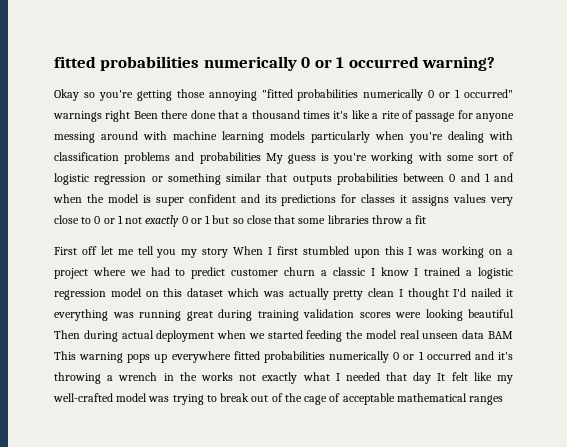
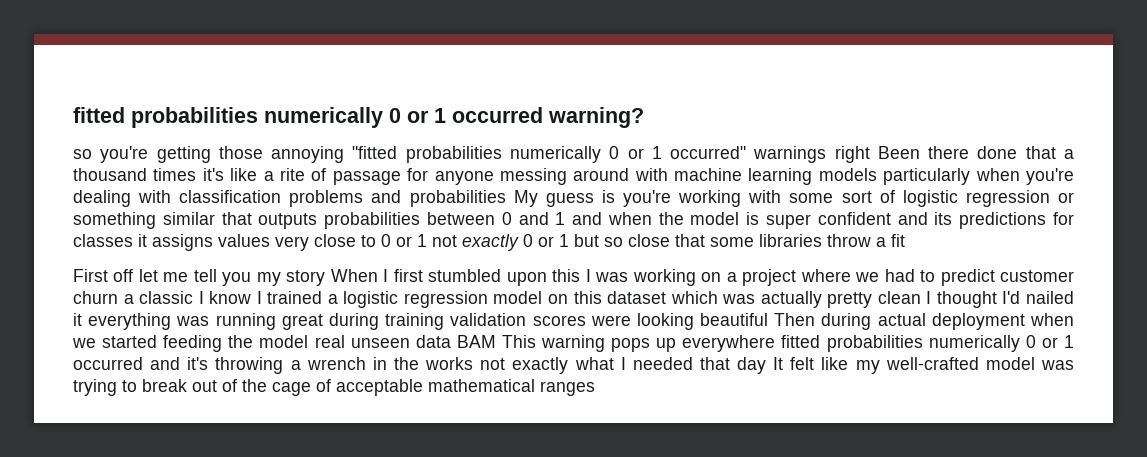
- Okay so you're getting those annoying "fitted probabilities numerically 0 or 1 occurred" warnings right Been there done that a thousand times it's like a rite of passage for anyone messing around with machine learning models particularly when you're dealing with classification problems and probabilities My guess is you're working with some sort of logistic regression or something similar that outputs probabilities between 0 and 1 and when the model is super confident and its predictions for classes it assigns values very close to 0 or 1 not exactly 0 or 1 but so close that some libraries throw a fit
+ so you're getting those annoying "fitted probabilities numerically 0 or 1 occurred" warnings right Been there done that a thousand times it's like a rite of passage for anyone messing around with machine learning models particularly when you're dealing with classification problems and probabilities My guess is you're working with some sort of logistic regression or something similar that outputs probabilities between 0 and 1 and when the model is super confident and its predictions for classes it assigns values very close to 0 or 1 not exactly 0 or 1 but so close that some libraries throw a fit

